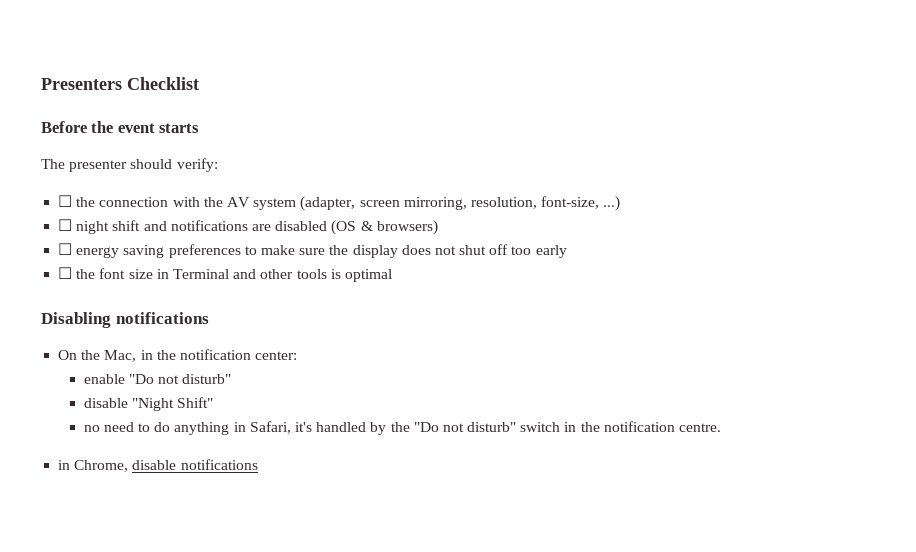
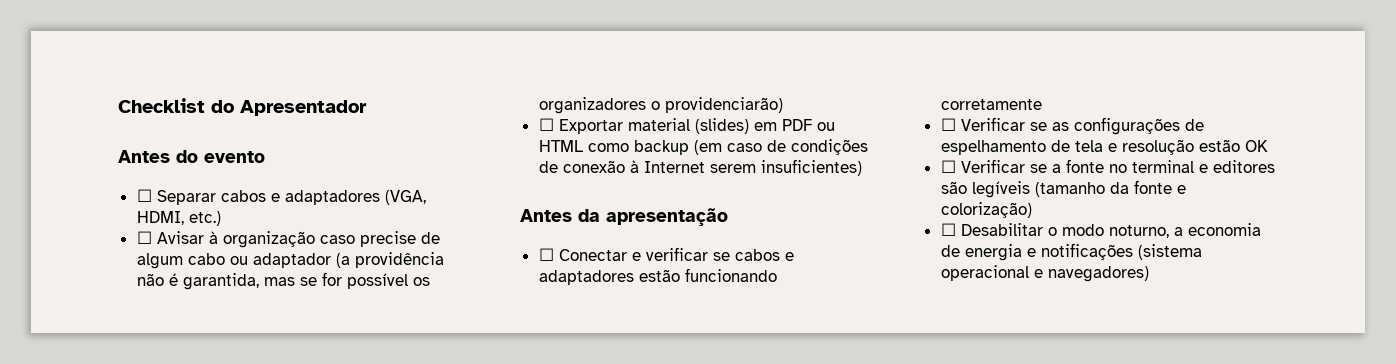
- Presenters Checklist
- Before the event starts
- The presenter should verify:
- ☐ the connection with the AV system (adapter, screen mirroring, resolution, font-size, ...)
- ☐ night shift and notifications are disabled (OS & browsers)
- ☐ energy saving preferences to make sure the display does not shut off too early
- ☐ the font size in Terminal and other tools is optimal
- Disabling notifications
- On the Mac, in the notification center:
- enable "Do not disturb"
- disable "Night Shift"
- no need to do anything in Safari, it's handled by the "Do not disturb" switch in the notification centre.
- in Chrome, disable notifications
+ Checklist do Apresentador
+ Antes do evento
+ ☐ Separar cabos e adaptadores (VGA, HDMI, etc.)
+ ☐ Avisar à organização caso precise de algum cabo ou adaptador (a providência não é garantida, mas se for possível os organizadores o providenciarão)
+ ☐ Exportar material (slides) em PDF ou HTML como backup (em caso de condições de conexão à Internet serem insuficientes)
+ Antes da apresentação
+ ☐ Conectar e verificar se cabos e adaptadores estão funcionando corretamente
+ ☐ Verificar se as configurações de espelhamento de tela e resolução estão OK
+ ☐ Verificar se a fonte no terminal e editores são legíveis (tamanho da fonte e colorização)
+ ☐ Desabilitar o modo noturno, a economia de energia e notificações (sistema operacional e navegadores)

